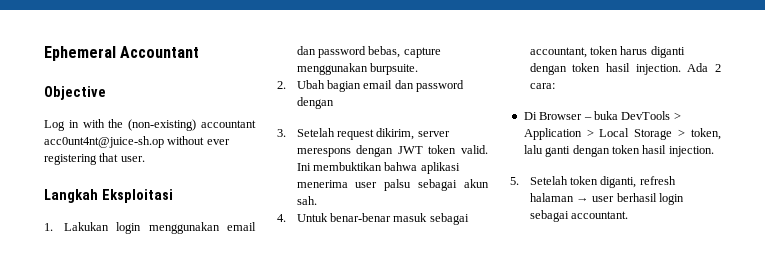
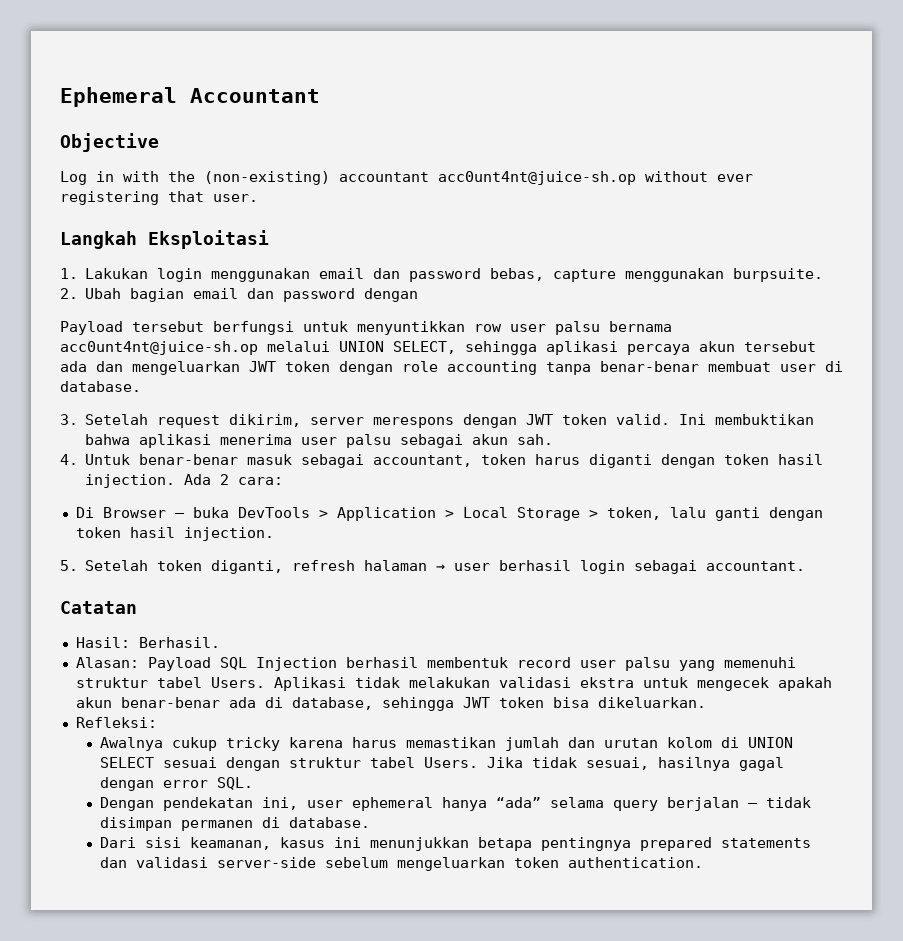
+ Payload tersebut berfungsi untuk menyuntikkan row user palsu bernama acc0unt4nt@juice-sh.op melalui UNION SELECT, sehingga aplikasi percaya akun tersebut ada dan mengeluarkan JWT token dengan role accounting tanpa benar-benar membuat user di database.
+ Catatan
+ Hasil: Berhasil.
+ Alasan: Payload SQL Injection berhasil membentuk record user palsu yang memenuhi struktur tabel Users. Aplikasi tidak melakukan validasi ekstra untuk mengecek apakah akun benar-benar ada di database, sehingga JWT token bisa dikeluarkan.
+ Refleksi:
+ Awalnya cukup tricky karena harus memastikan jumlah dan urutan kolom di UNION SELECT sesuai dengan struktur tabel Users. Jika tidak sesuai, hasilnya gagal dengan error SQL.
+ Dengan pendekatan ini, user ephemeral hanya “ada” selama query berjalan — tidak disimpan permanen di database.
+ Dari sisi keamanan, kasus ini menunjukkan betapa pentingnya prepared statements dan validasi server-side sebelum mengeluarkan token authentication.

